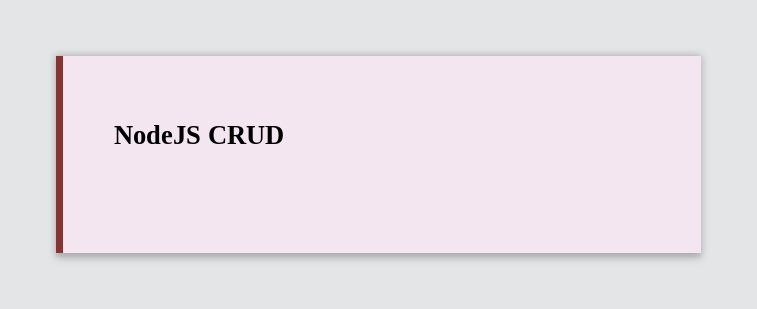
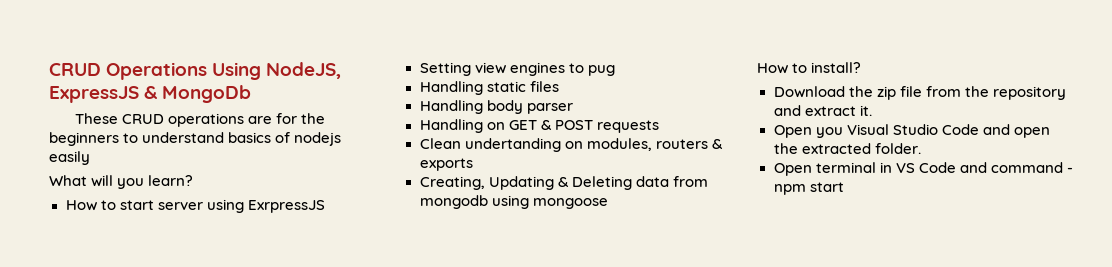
- NodeJS CRUD
+ CRUD Operations Using NodeJS, ExpressJS & MongoDb
+ These CRUD operations are for the beginners to understand basics of nodejs easily
+ What will you learn?
+ How to start server using ExrpressJS
+ Setting view engines to pug
+ Handling static files
+ Handling body parser
+ Handling on GET & POST requests
+ Clean undertanding on modules, routers & exports
+ Creating, Updating & Deleting data from mongodb using mongoose
+ How to install?
+ Download the zip file from the repository and extract it.
+ Open you Visual Studio Code and open the extracted folder.
+ Open terminal in VS Code and command - npm start

